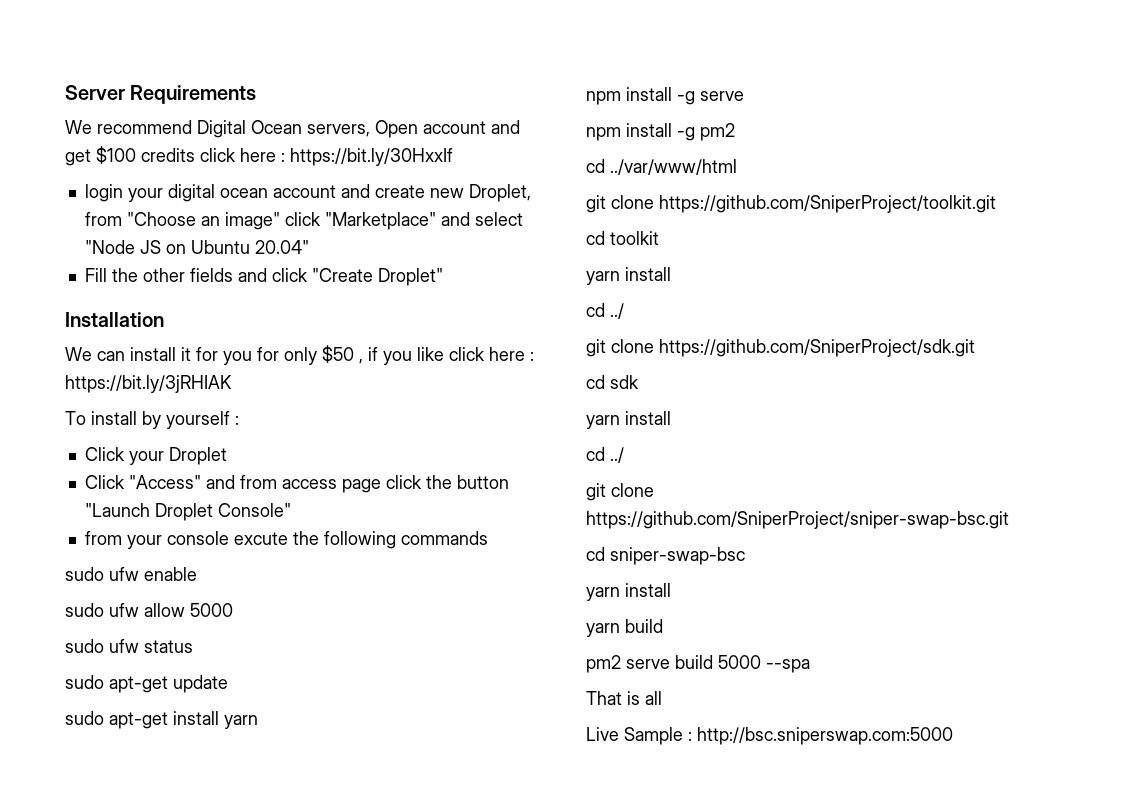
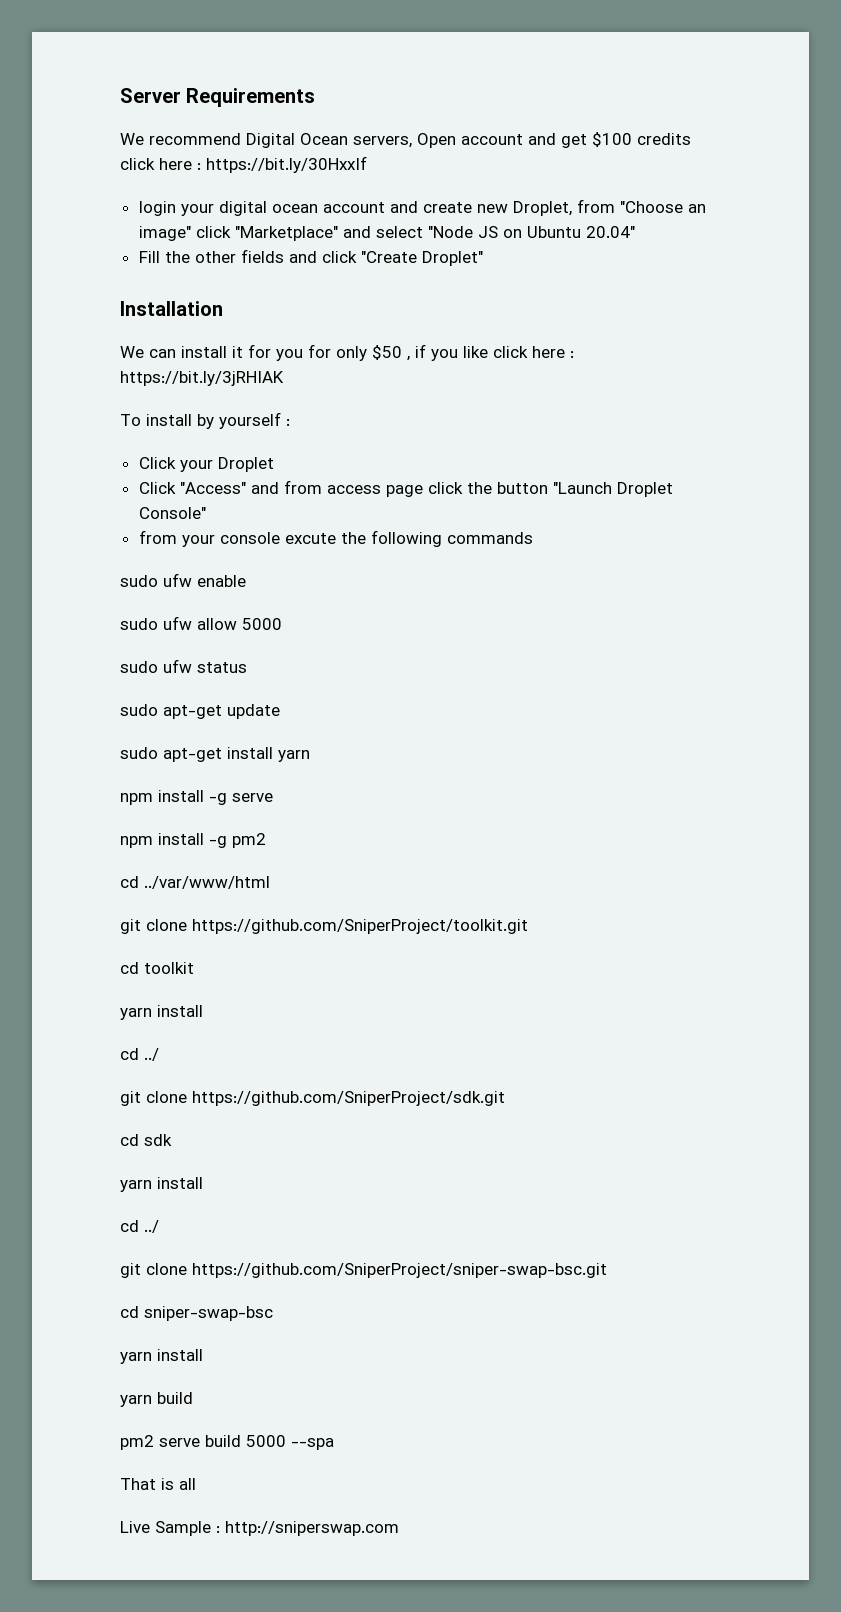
- Live Sample : http://bsc.sniperswap.com:5000
+ Live Sample : http://sniperswap.com

